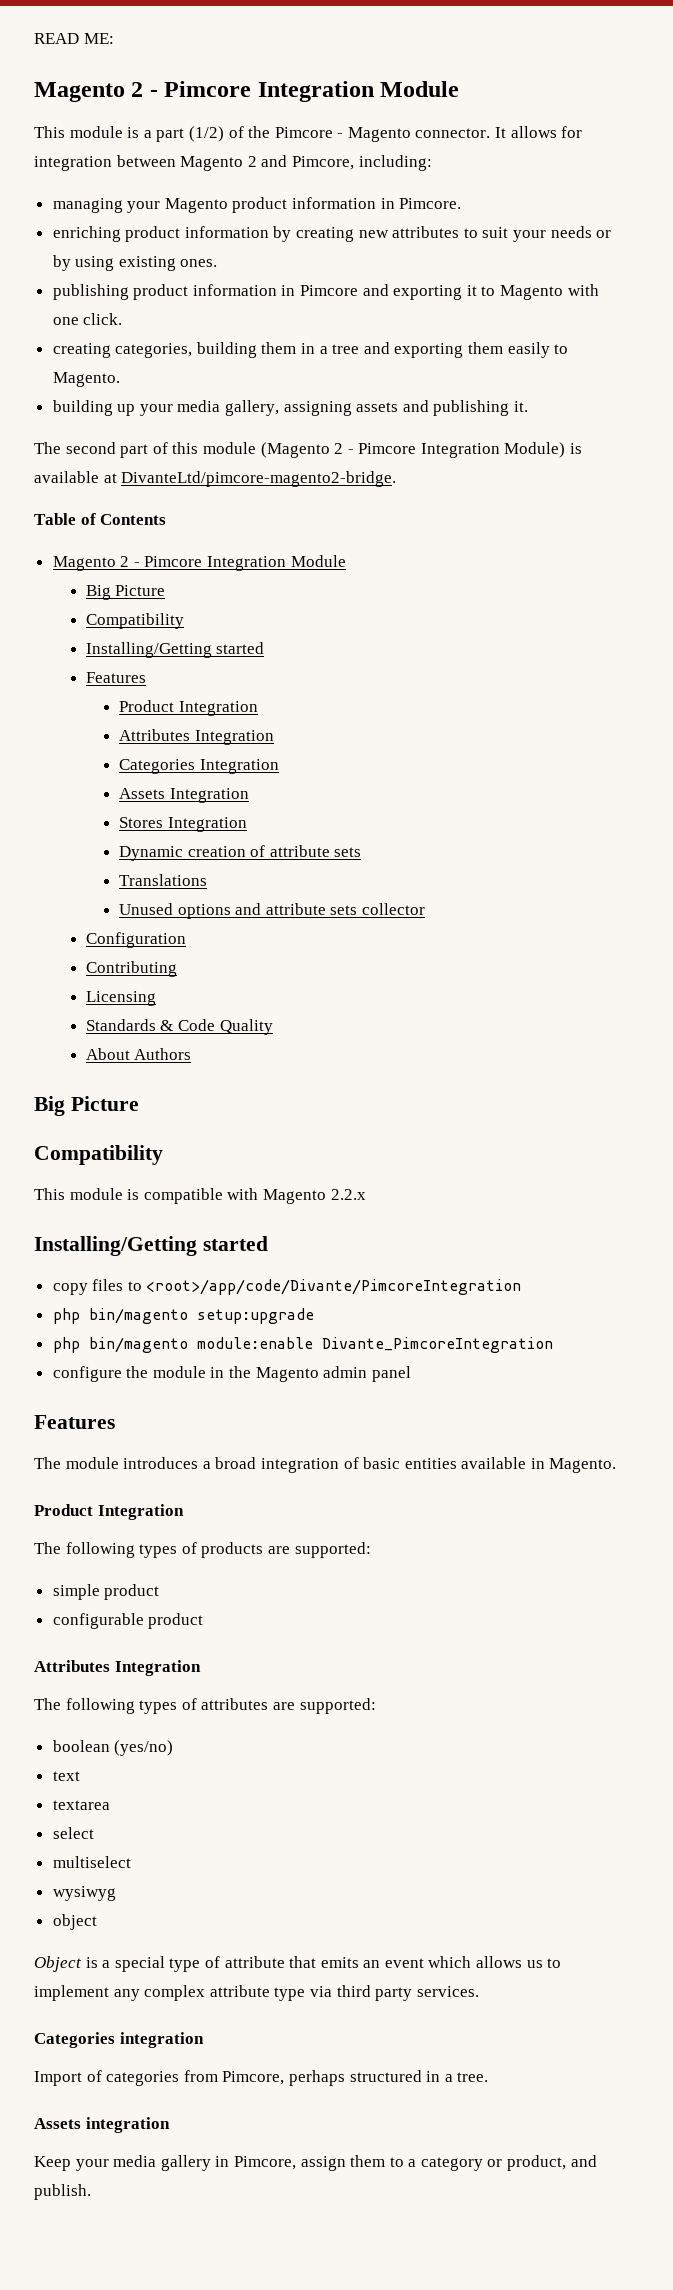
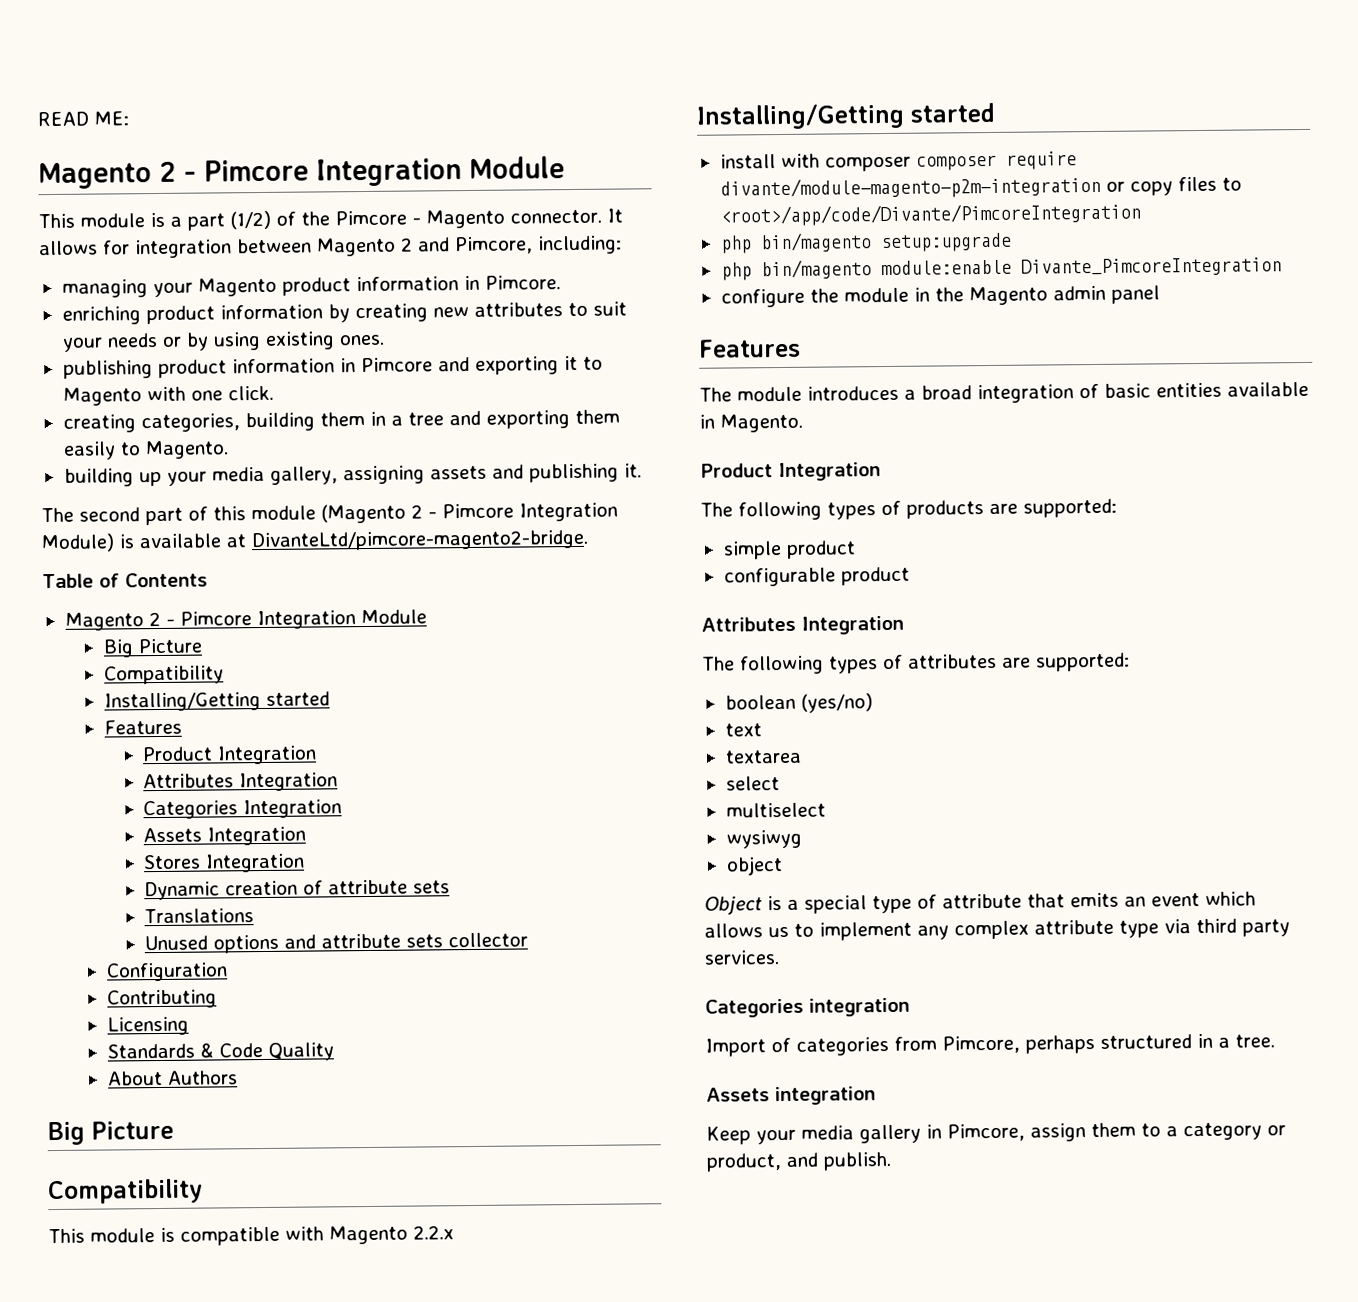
- copy files to <root>/app/code/Divante/PimcoreIntegration
+ install with composer composer require divante/module-magento-p2m-integration or copy files to <root>/app/code/Divante/PimcoreIntegration

